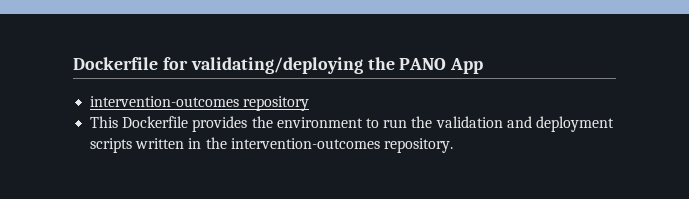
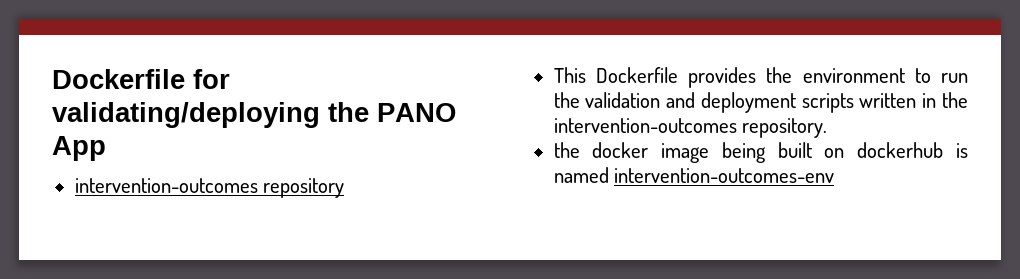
+ the docker image being built on dockerhub is named intervention-outcomes-env

